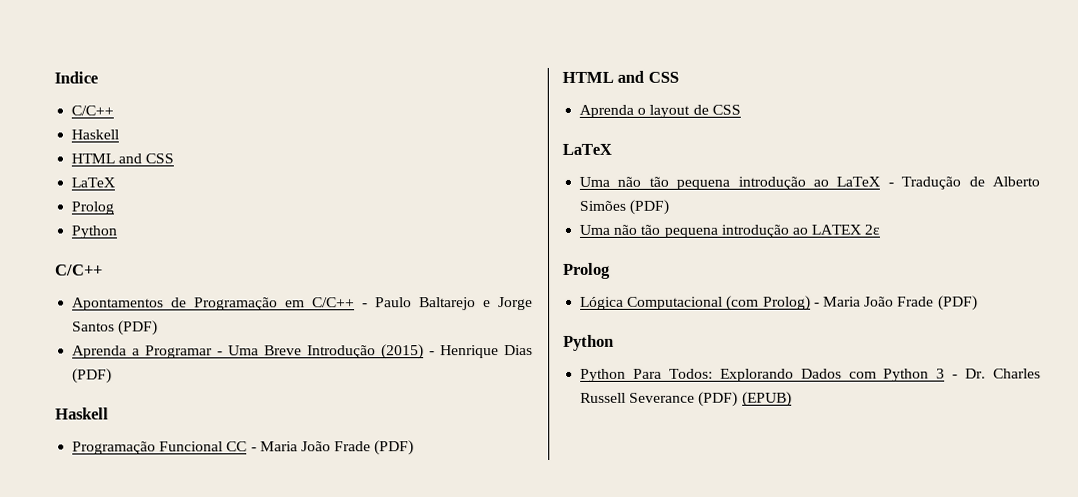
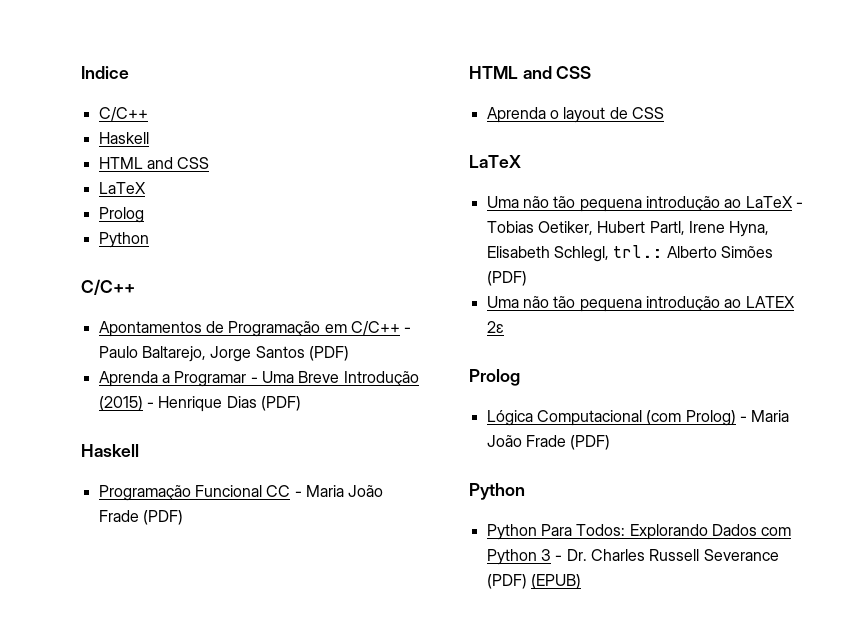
- Apontamentos de Programação em C/C++ - Paulo Baltarejo e Jorge Santos (PDF)
+ Apontamentos de Programação em C/C++ - Paulo Baltarejo, Jorge Santos (PDF)
- Uma não tão pequena introdução ao LaTeX - Tradução de Alberto Simões (PDF)
+ Uma não tão pequena introdução ao LaTeX - Tobias Oetiker, Hubert Partl, Irene Hyna, Elisabeth Schlegl, trl.: Alberto Simões (PDF)

